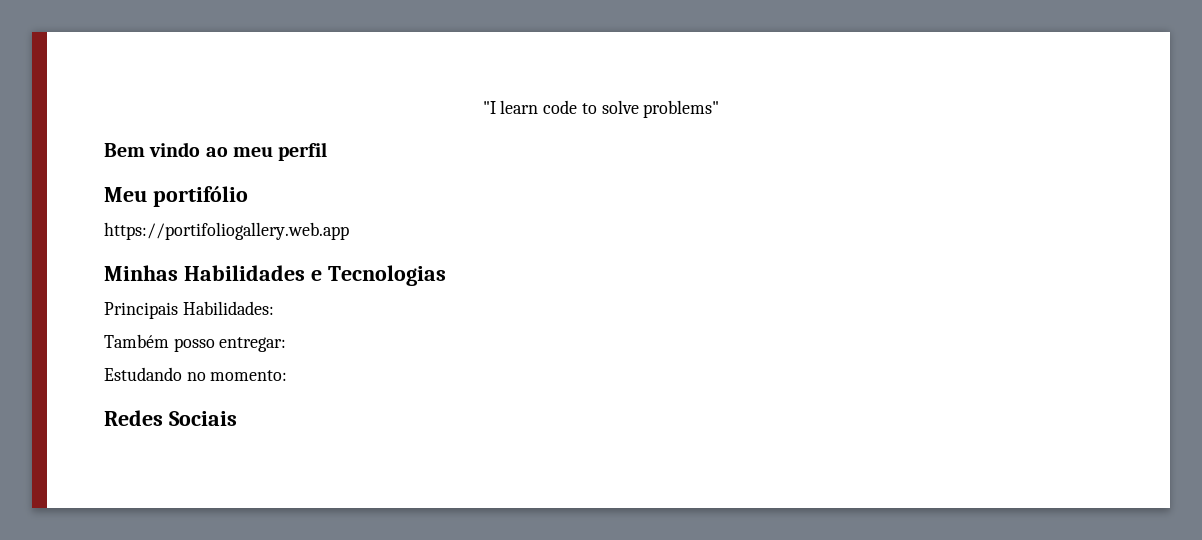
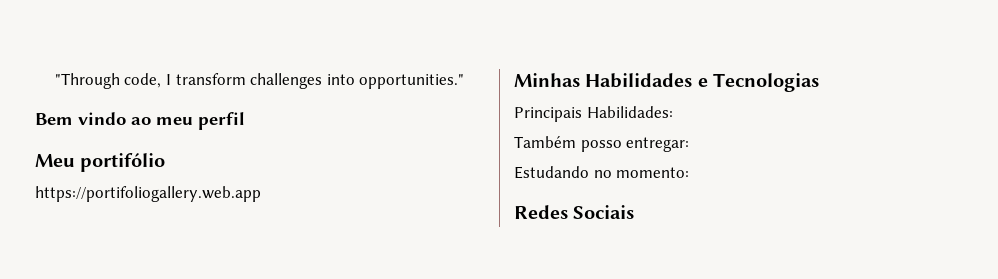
- "I learn code to solve problems"
+ "Through code, I transform challenges into opportunities."

